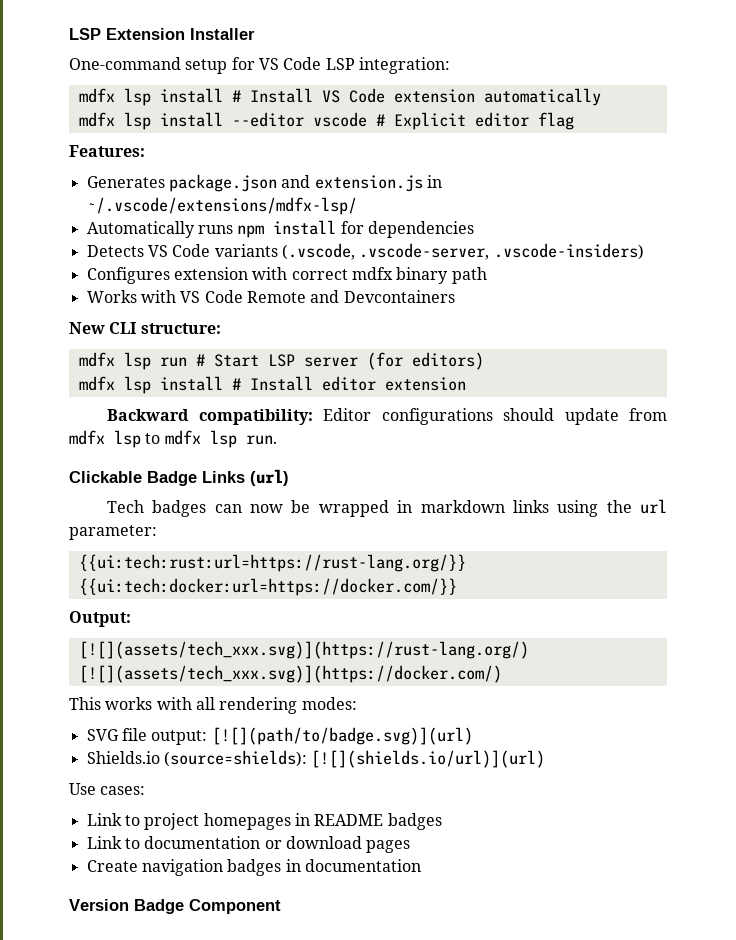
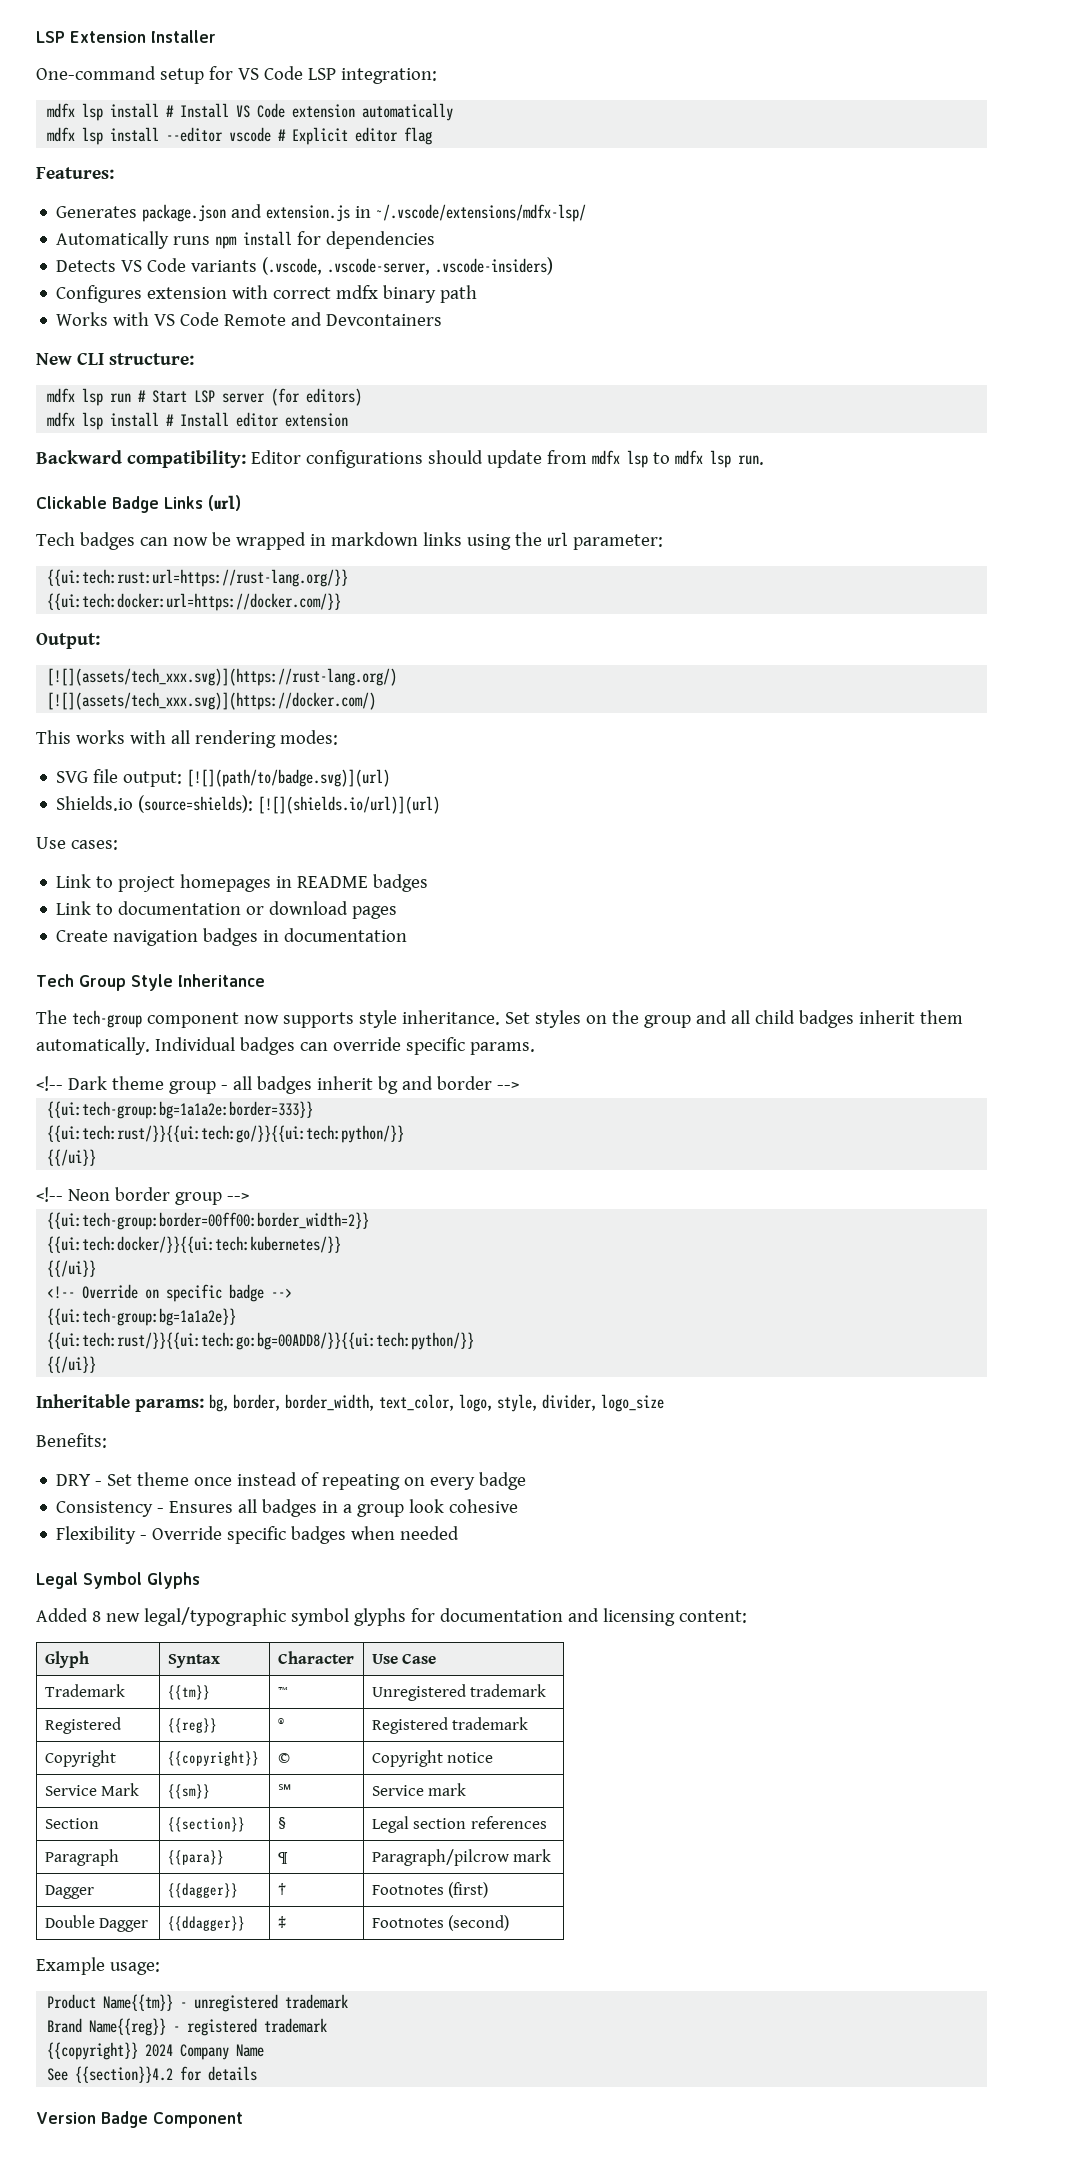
+ Tech Group Style Inheritance
+ The tech-group component now supports style inheritance. Set styles on the group and all child badges inherit them automatically. Individual badges can override specific params.
+ <!-- Dark theme group - all badges inherit bg and border -->
+ {{ui:tech-group:bg=1a1a2e:border=333}}
+ {{ui:tech:rust/}}{{ui:tech:go/}}{{ui:tech:python/}}
+ {{/ui}}
+ <!-- Neon border group -->
+ {{ui:tech-group:border=00ff00:border_width=2}}
+ {{ui:tech:docker/}}{{ui:tech:kubernetes/}}
+ {{/ui}}
+ <!-- Override on specific badge -->
+ {{ui:tech-group:bg=1a1a2e}}
+ {{ui:tech:rust/}}{{ui:tech:go:bg=00ADD8/}}{{ui:tech:python/}}
+ {{/ui}}
+ Inheritable params: bg, border, border_width, text_color, logo, style, divider, logo_size
+ Benefits:
+ DRY - Set theme once instead of repeating on every badge
+ Consistency - Ensures all badges in a group look cohesive
+ Flexibility - Override specific badges when needed
+ Legal Symbol Glyphs
+ Added 8 new legal/typographic symbol glyphs for documentation and licensing content:
+ Glyph | Syntax | Character | Use Case
+ Trademark | {{tm}} | ™ | Unregistered trademark
+ Registered | {{reg}} | ® | Registered trademark
+ Copyright | {{copyright}} | © | Copyright notice
+ Service Mark | {{sm}} | ℠ | Service mark
+ Section | {{section}} | § | Legal section references
+ Paragraph | {{para}} | ¶ | Paragraph/pilcrow mark
+ Dagger | {{dagger}} | † | Footnotes (first)
+ Double Dagger | {{ddagger}} | ‡ | Footnotes (second)
+ Example usage:
+ Product Name{{tm}} - unregistered trademark
+ Brand Name{{reg}} - registered trademark
+ {{copyright}} 2024 Company Name
+ See {{section}}4.2 for details

